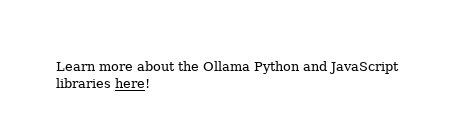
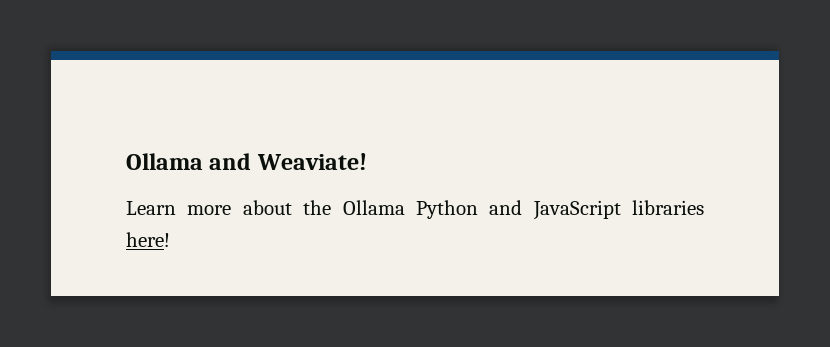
+ Ollama and Weaviate!

